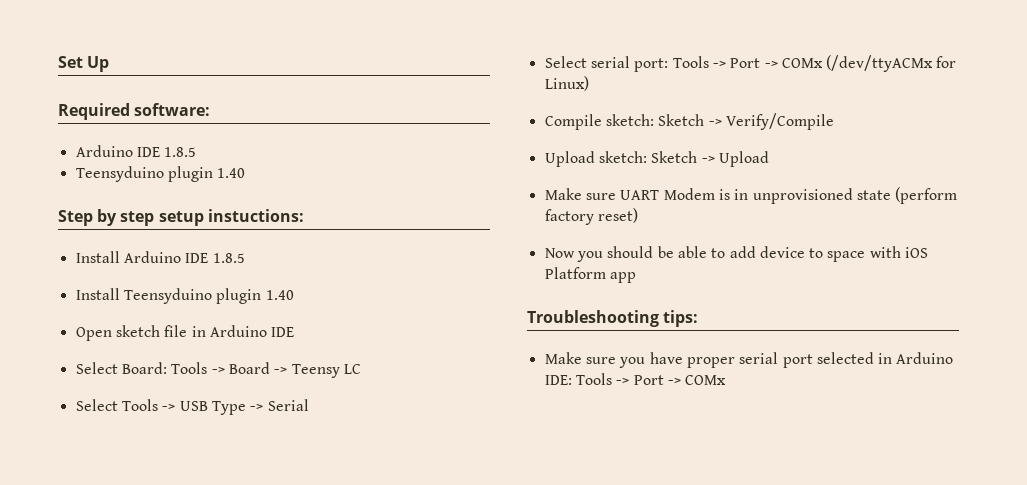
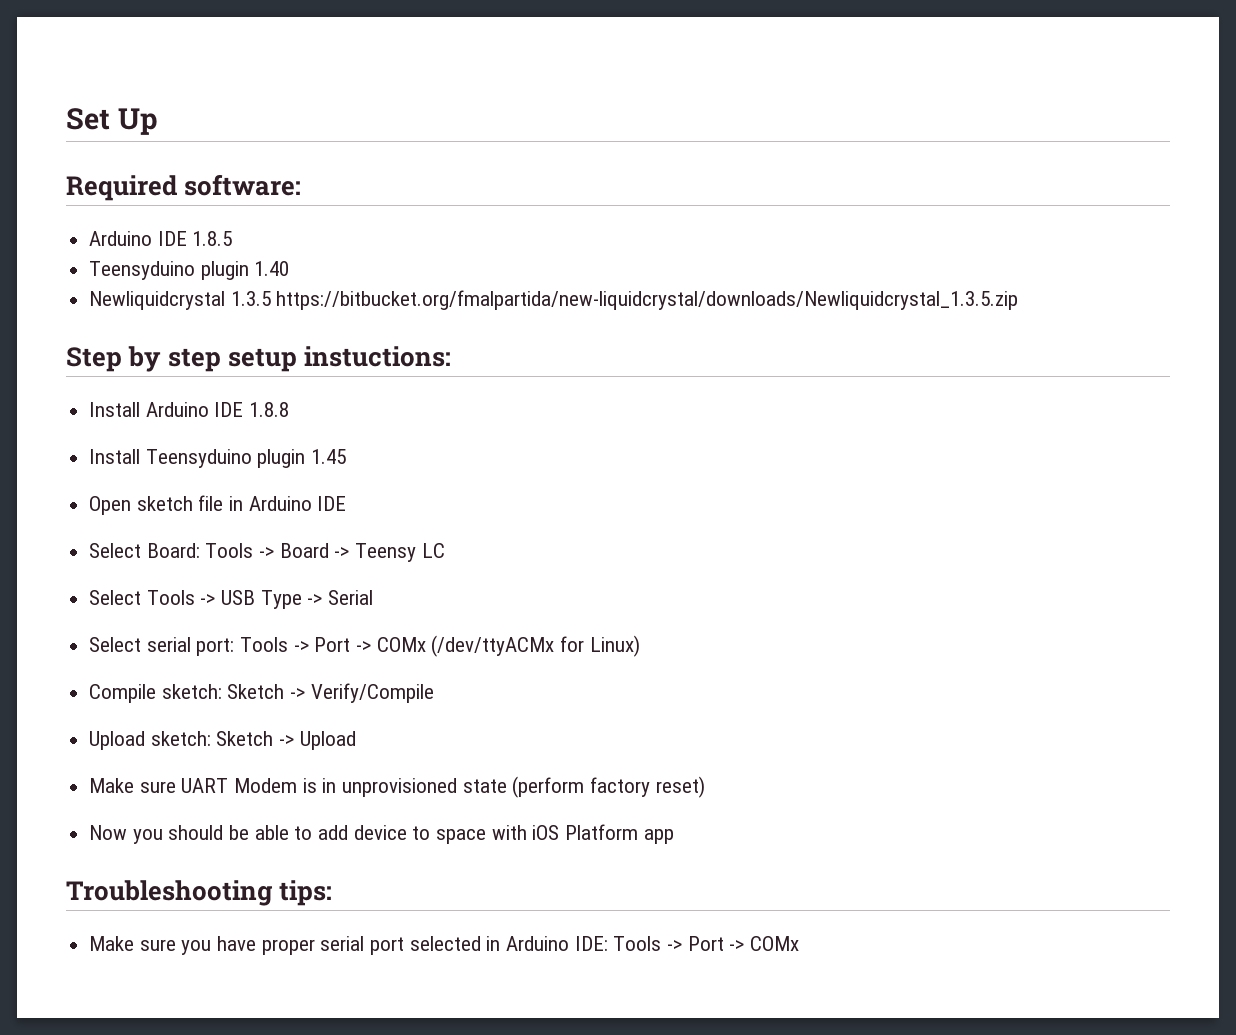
+ Newliquidcrystal 1.3.5 https://bitbucket.org/fmalpartida/new-liquidcrystal/downloads/Newliquidcrystal_1.3.5.zip
- Install Arduino IDE 1.8.5
+ Install Arduino IDE 1.8.8
- Install Teensyduino plugin 1.40
+ Install Teensyduino plugin 1.45

